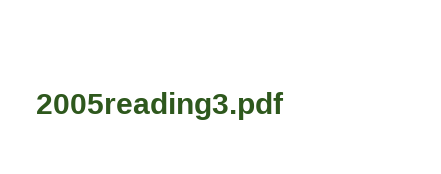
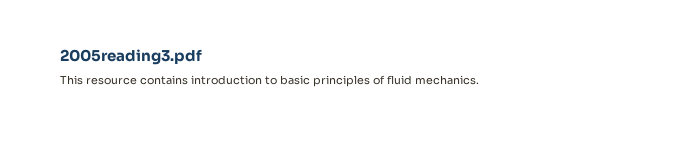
+ This resource contains introduction to basic principles of fluid mechanics.

